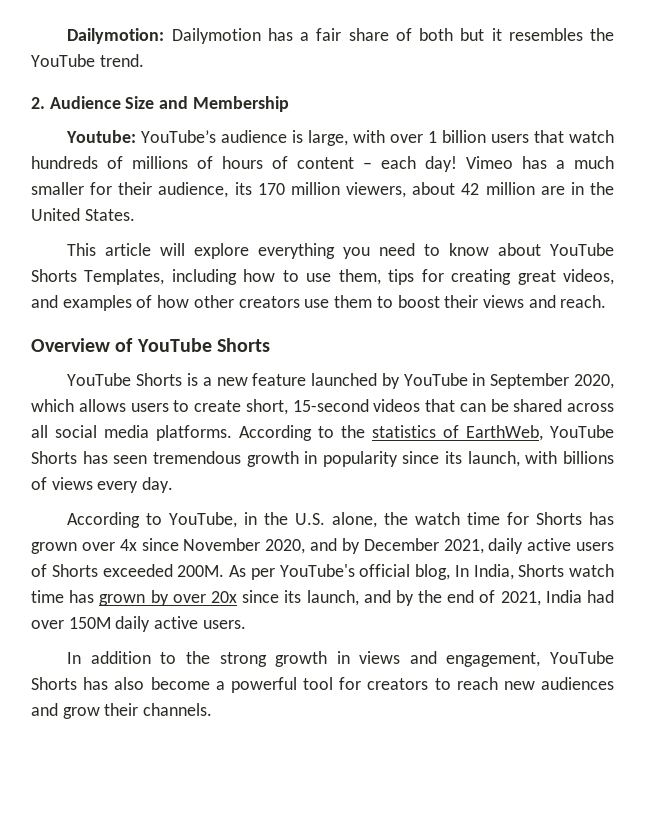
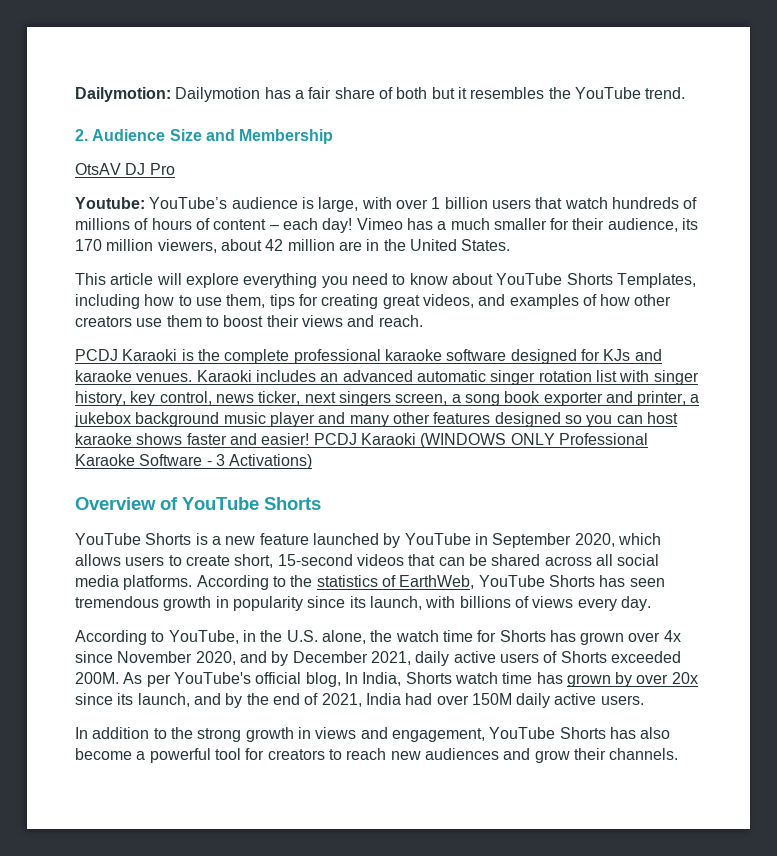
+ OtsAV DJ Pro
+ PCDJ Karaoki is the complete professional karaoke software designed for KJs and karaoke venues. Karaoki includes an advanced automatic singer rotation list with singer history, key control, news ticker, next singers screen, a song book exporter and printer, a jukebox background music player and many other features designed so you can host karaoke shows faster and easier! PCDJ Karaoki (WINDOWS ONLY Professional Karaoke Software - 3 Activations)

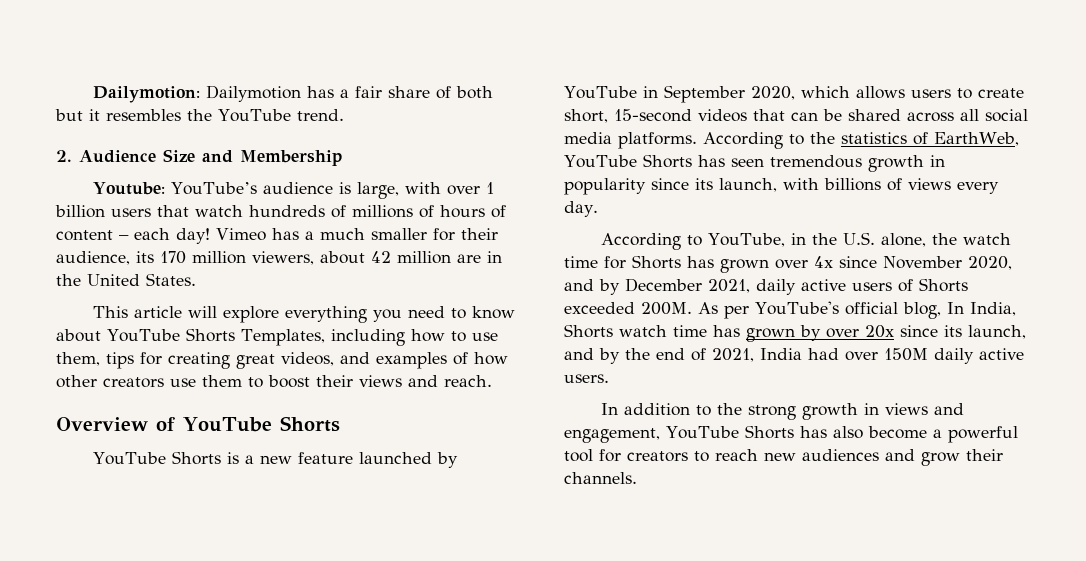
- OtsAV DJ Pro
- PCDJ Karaoki is the complete professional karaoke software designed for KJs and karaoke venues. Karaoki includes an advanced automatic singer rotation list with singer history, key control, news ticker, next singers screen, a song book exporter and printer, a jukebox background music player and many other features designed so you can host karaoke shows faster and easier! PCDJ Karaoki (WINDOWS ONLY Professional Karaoke Software - 3 Activations)

